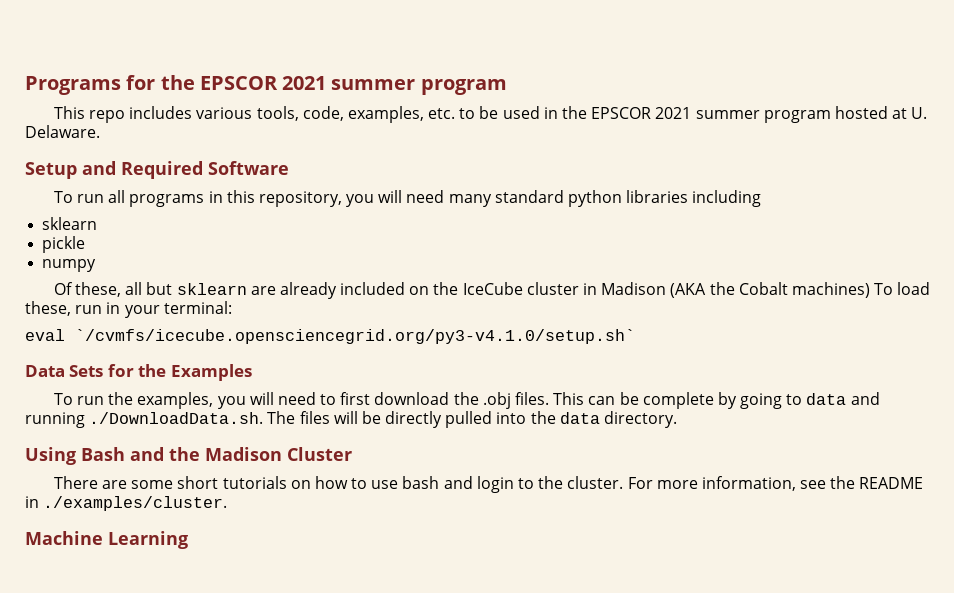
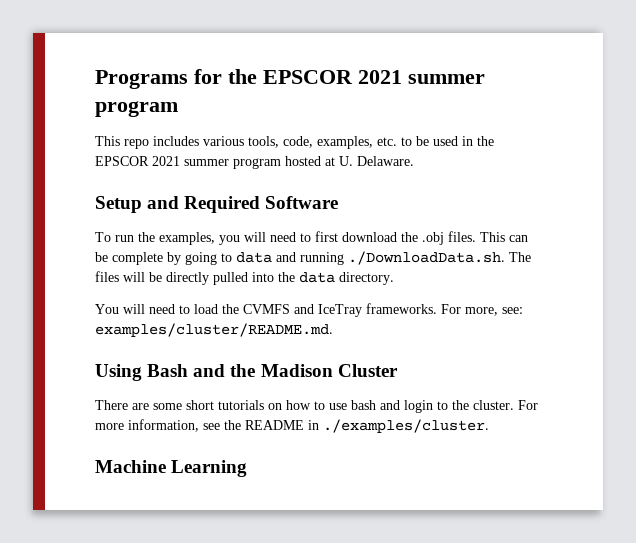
- To run all programs in this repository, you will need many standard python libraries including
- sklearn
- pickle
- numpy
- Of these, all but sklearn are already included on the IceCube cluster in Madison (AKA the Cobalt machines) To load these, run in your terminal:
- eval `/cvmfs/icecube.opensciencegrid.org/py3-v4.1.0/setup.sh`
- Data Sets for the Examples
+ You will need to load the CVMFS and IceTray frameworks. For more, see: examples/cluster/README.md.

